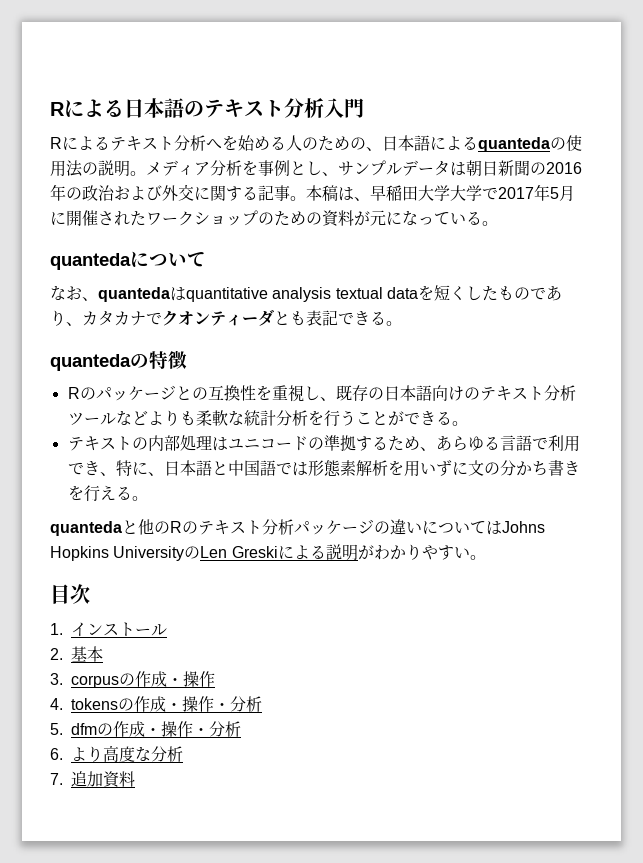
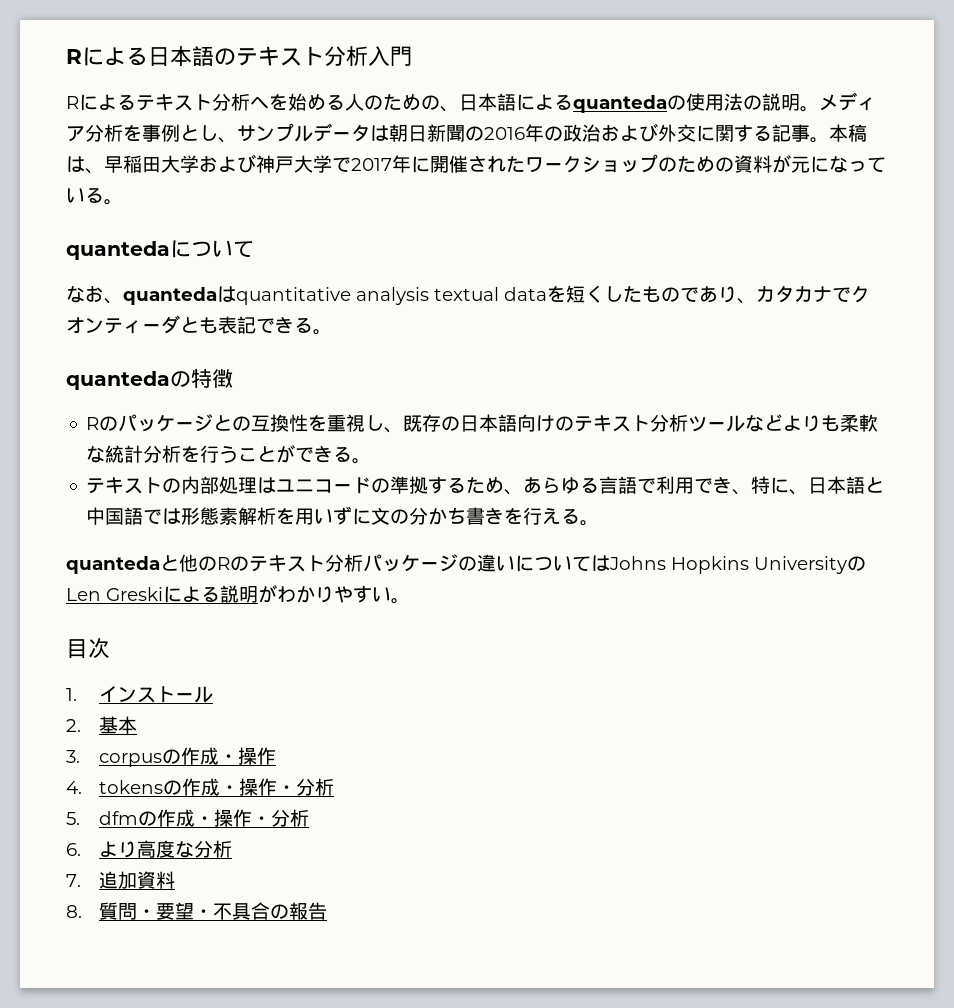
- 本稿は、早稲田大学大学で2017年5月に開催されたワークショップのための資料が元になっている。
+ 本稿は、早稲田大学および神戸大学で2017年に開催されたワークショップのための資料が元になっている。
+ 8.質問・要望・不具合の報告

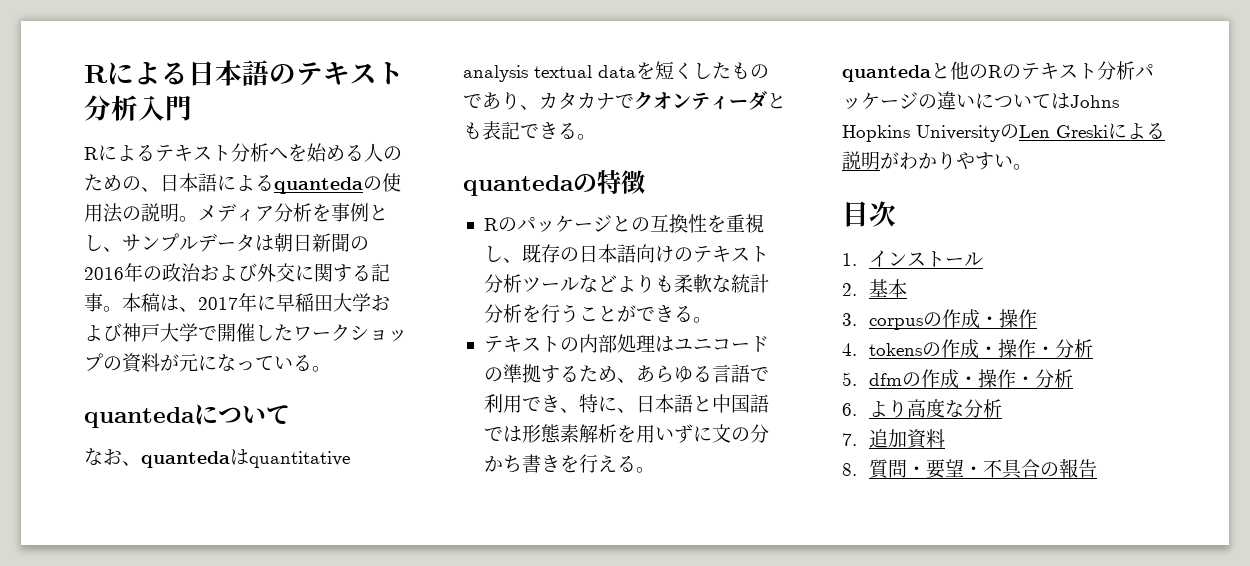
- 本稿は、早稲田大学および神戸大学で2017年に開催されたワークショップのための資料が元になっている。
+ 本稿は、2017年に早稲田大学および神戸大学で開催したワークショップの資料が元になっている。

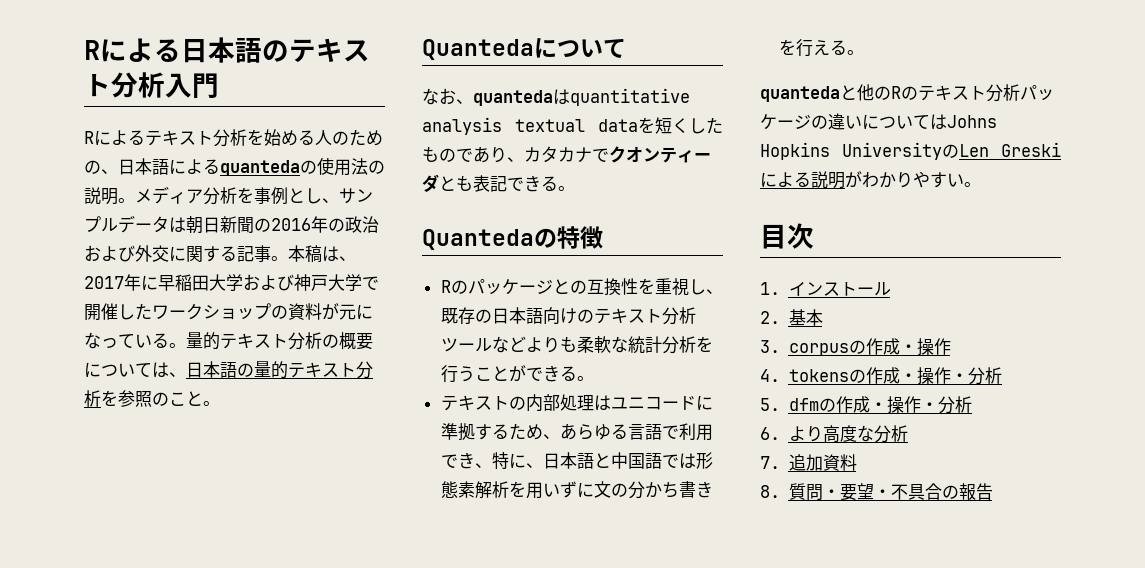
- Rによるテキスト分析へを始める人のための、日本語によるquantedaの使用法の説明。
+ Rによるテキスト分析を始める人のための、日本語によるquantedaの使用法の説明。
- 本稿は、2017年に早稲田大学および神戸大学で開催したワークショップの資料が元になっている。
- quantedaについて
+ 本稿は、2017年に早稲田大学および神戸大学で開催したワークショップの資料が元になっている。量的テキスト分析の概要については、日本語の量的テキスト分析を参照のこと。
+ Quantedaについて
- quantedaの特徴
+ Quantedaの特徴
- テキストの内部処理はユニコードの準拠するため、あらゆる言語で利用でき、特に、日本語と中国語では形態素解析を用いずに文の分かち書きを行える。
+ テキストの内部処理はユニコードに準拠するため、あらゆる言語で利用でき、特に、日本語と中国語では形態素解析を用いずに文の分かち書きを行える。

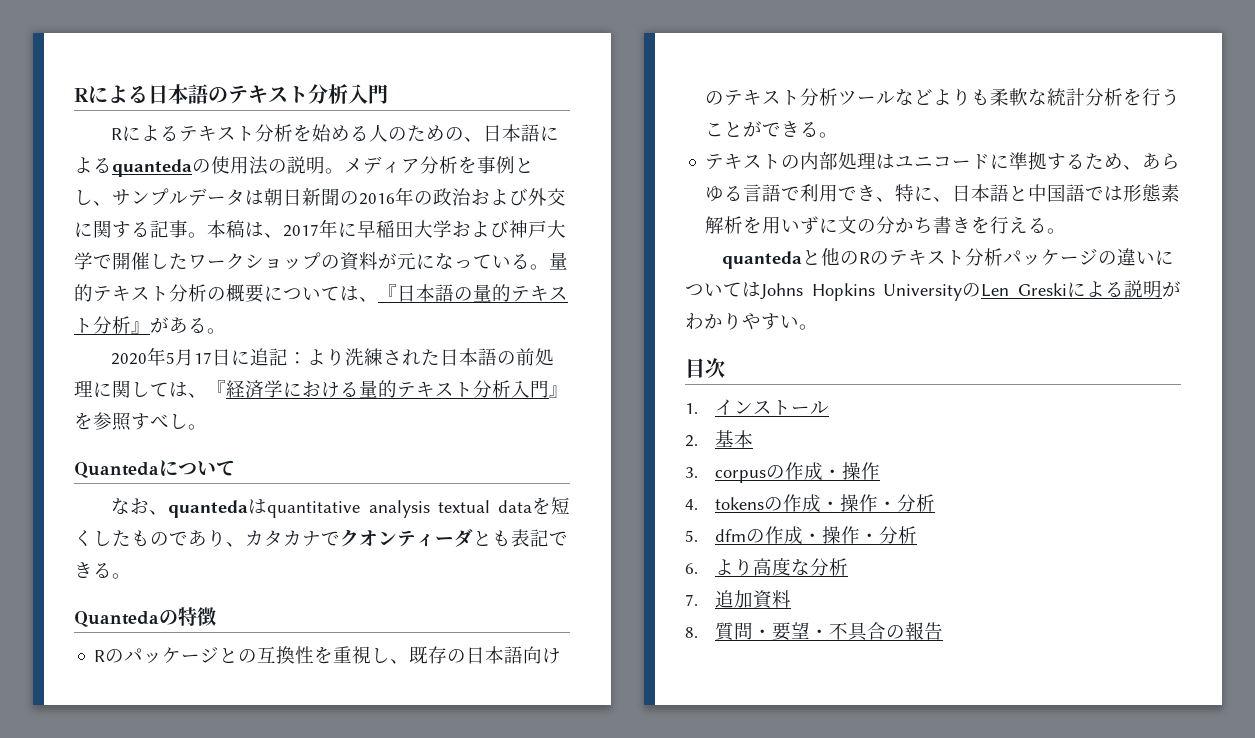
- 量的テキスト分析の概要については、日本語の量的テキスト分析を参照のこと。
+ 量的テキスト分析の概要については、『日本語の量的テキスト分析』がある。
+ 2020年5月17日に追記：より洗練された日本語の前処理に関しては、『経済学における量的テキスト分析入門』を参照すべし。

